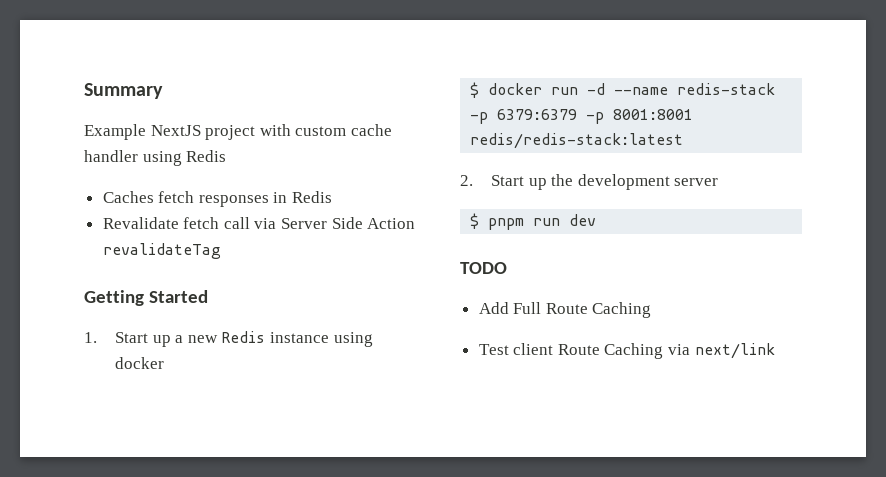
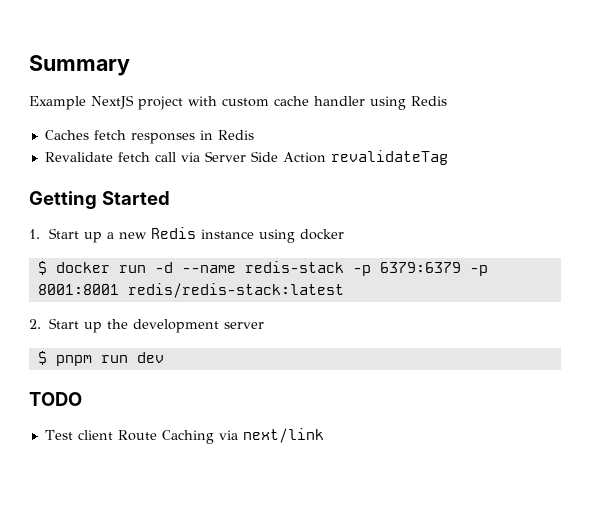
- Add Full Route Caching

